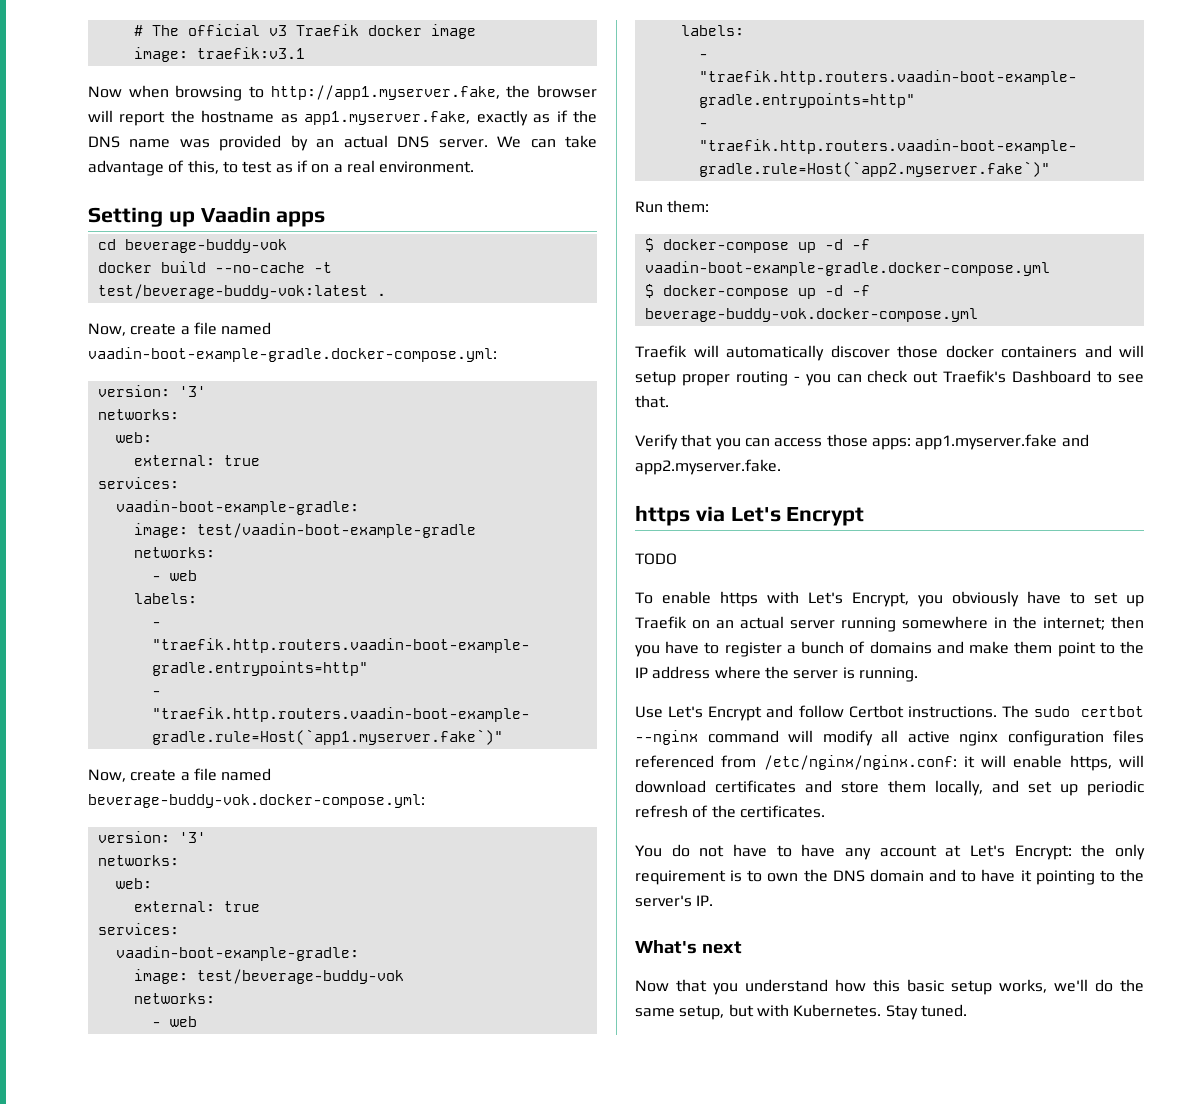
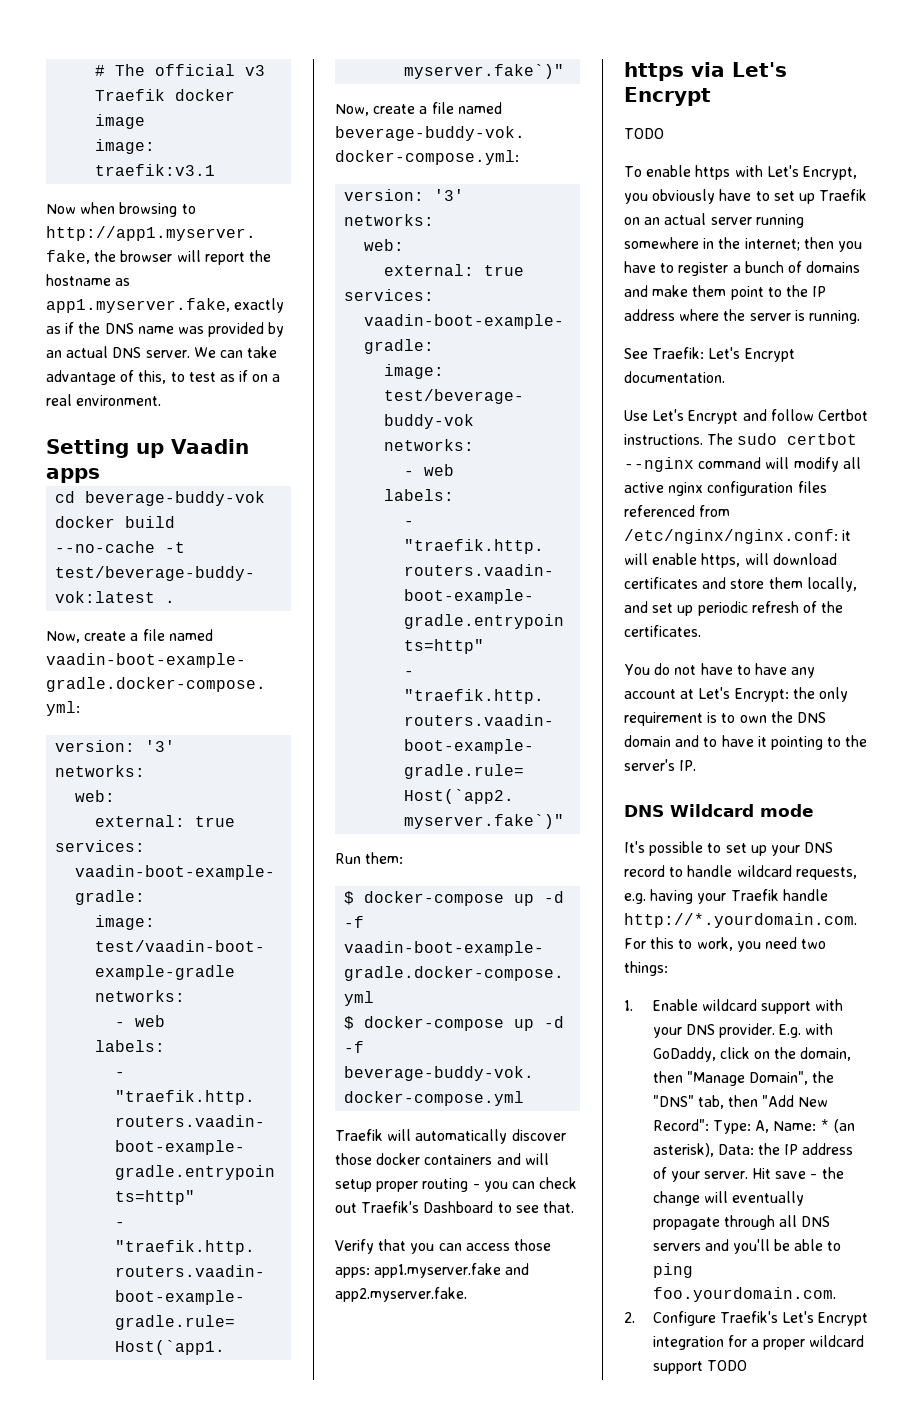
+ See Traefik: Let's Encrypt documentation.
- What's next
- Now that you understand how this basic setup works, we'll do the same setup, but with Kubernetes. Stay tuned.
+ DNS Wildcard mode
+ It's possible to set up your DNS record to handle wildcard requests, e.g. having your Traefik handle http://*.yourdomain.com. For this to work, you need two things:
+ 1. Enable wildcard support with your DNS provider. E.g. with GoDaddy, click on the domain, then "Manage Domain", the "DNS" tab, then "Add New Record": Type: A, Name: * (an asterisk), Data: the IP address of your server. Hit save - the change will eventually propagate through all DNS servers and you'll be able to ping foo.yourdomain.com.
+ 2. Configure Traefik's Let's Encrypt integration for a proper wildcard support TODO

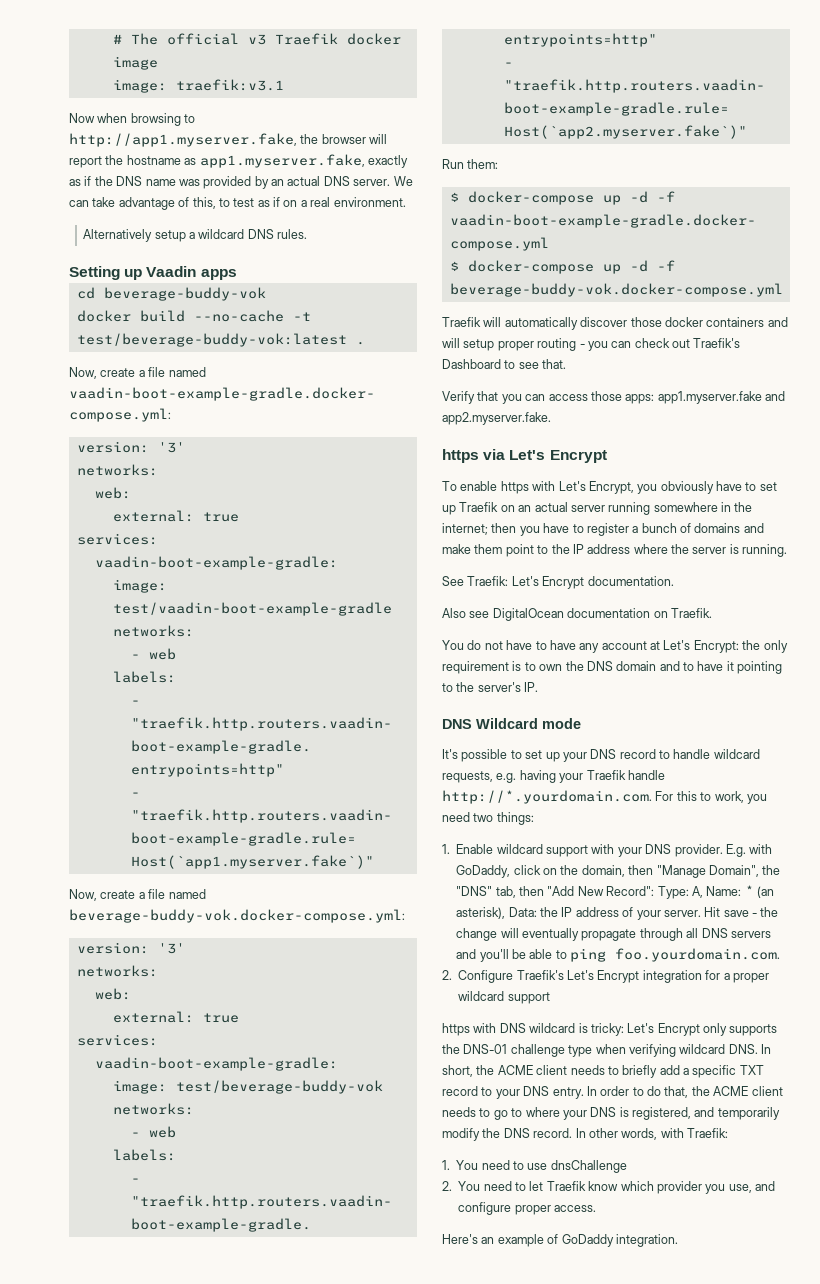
+ Alternatively setup a wildcard DNS rules.
  https via Let's Encrypt
- TODO
- Use Let's Encrypt and follow Certbot instructions. The sudo certbot --nginx command will modify all active nginx configuration files referenced from /etc/nginx/nginx.conf: it will enable https, will download certificates and store them locally, and set up periodic refresh of the certificates.
+ Also see DigitalOcean documentation on Traefik.
- 2. Configure Traefik's Let's Encrypt integration for a proper wildcard support TODO
+ 2. Configure Traefik's Let's Encrypt integration for a proper wildcard support
+ https with DNS wildcard is tricky: Let's Encrypt only supports the DNS-01 challenge type when verifying wildcard DNS. In short, the ACME client needs to briefly add a specific TXT record to your DNS entry. In order to do that, the ACME client needs to go to where your DNS is registered, and temporarily modify the DNS record. In other words, with Traefik:
+ 1. You need to use dnsChallenge
+ 2. You need to let Traefik know which provider you use, and configure proper access.
+ Here's an example of GoDaddy integration.

